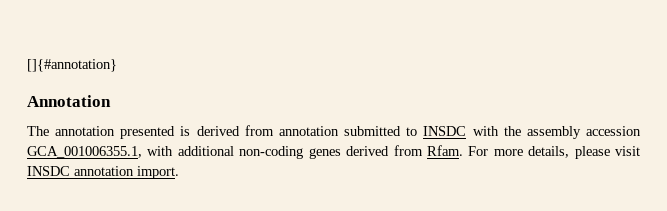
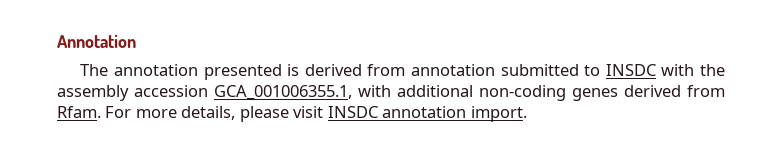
- []{#annotation}

